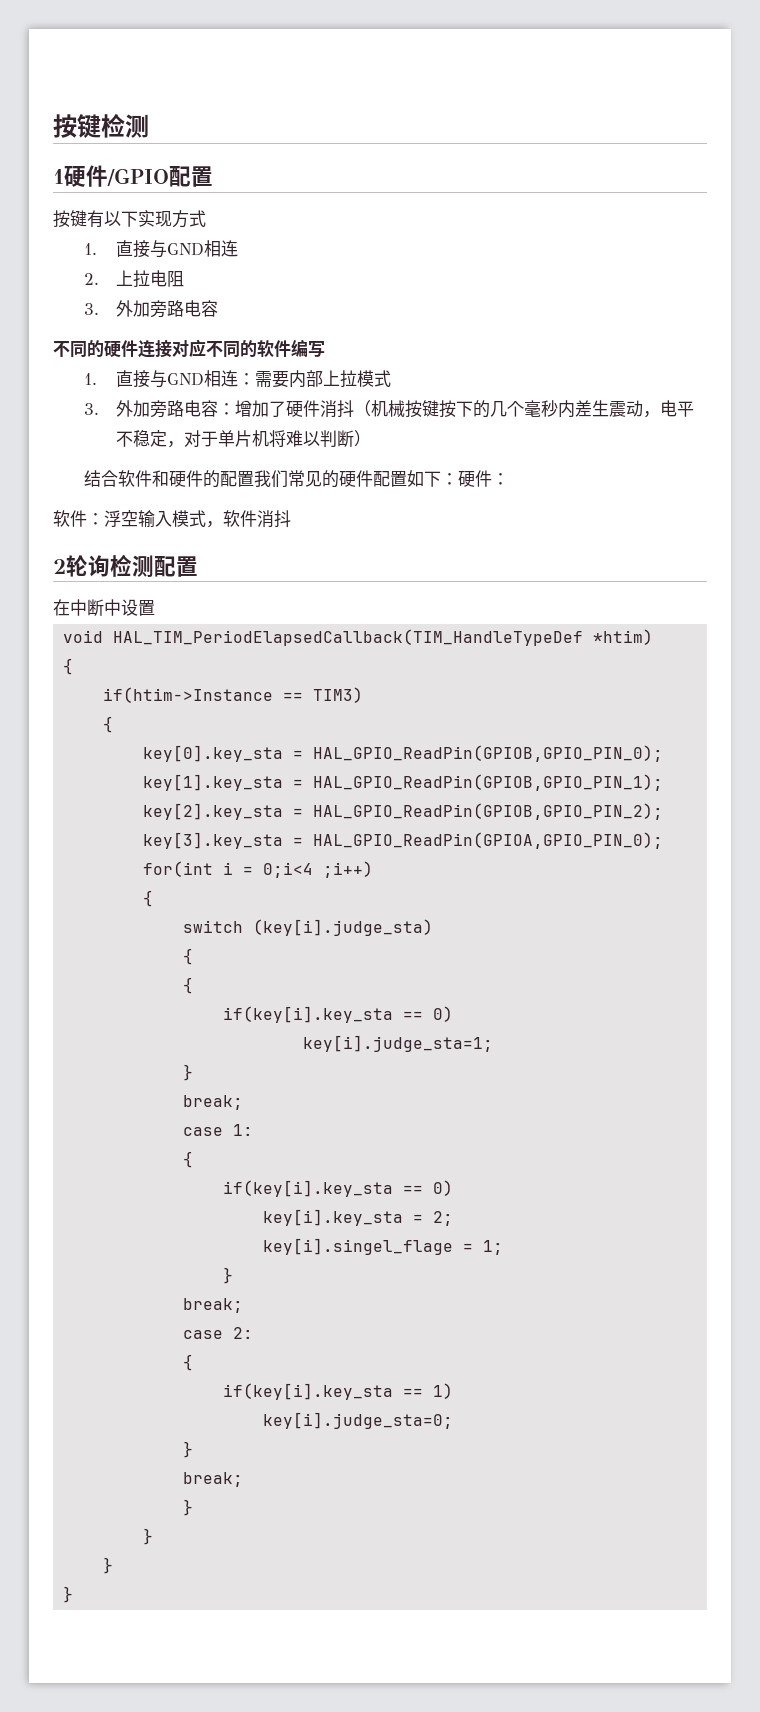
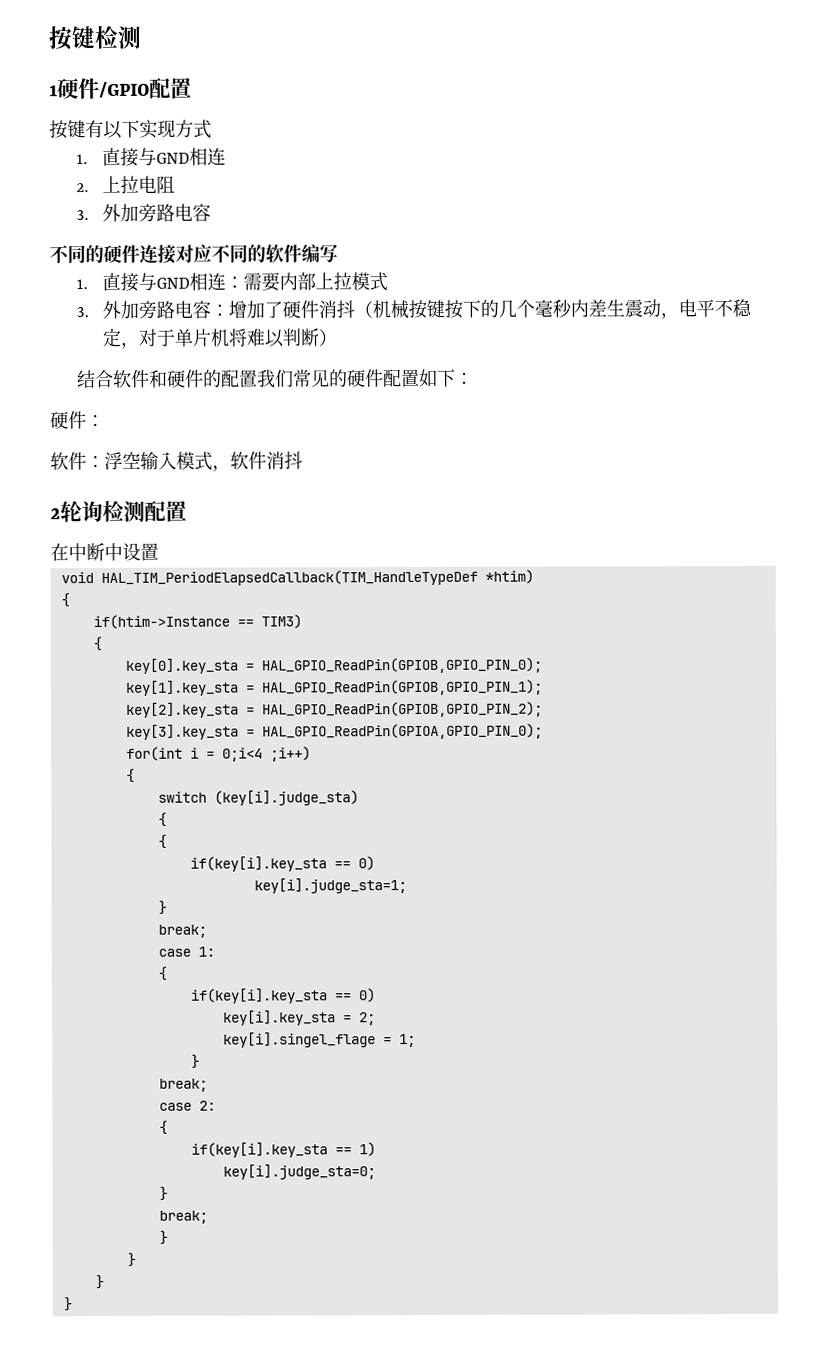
- 结合软件和硬件的配置我们常见的硬件配置如下：硬件：
+ 结合软件和硬件的配置我们常见的硬件配置如下：
+ 硬件：

